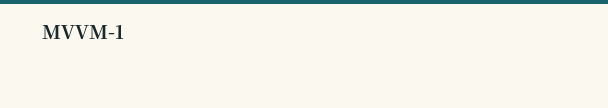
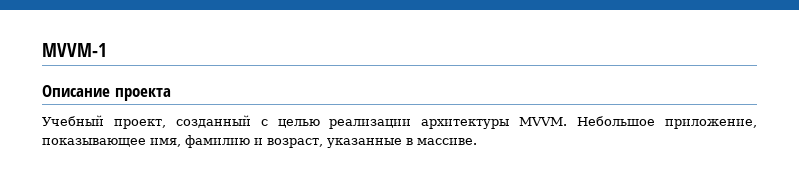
+ Описание проекта
+ Учебный проект, созданный с целью реализации архитектуры MVVM. Небольшое приложение, показывающее имя, фамилию и возраст, указанные в массиве.

